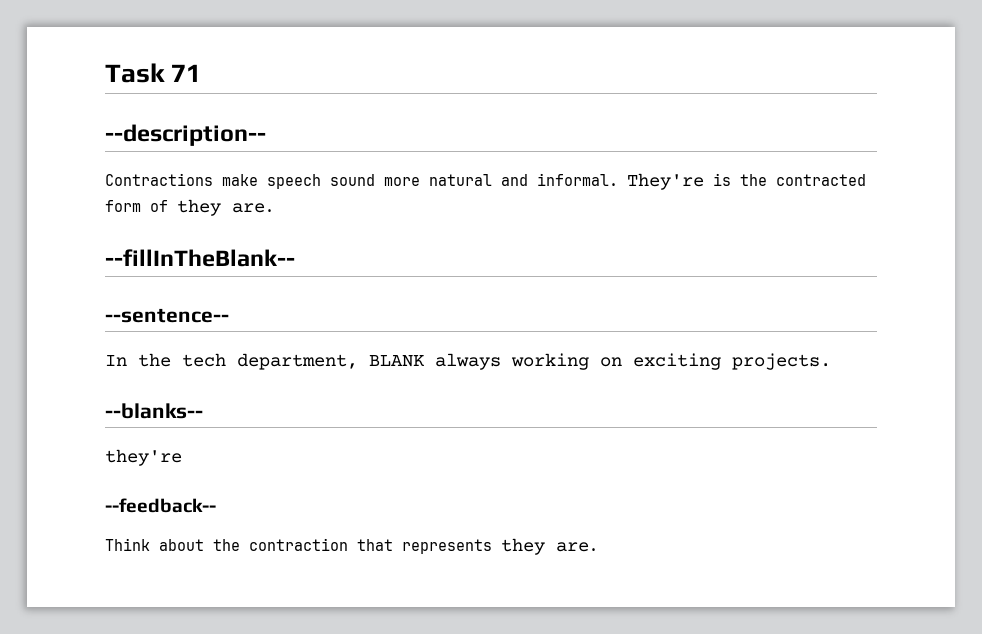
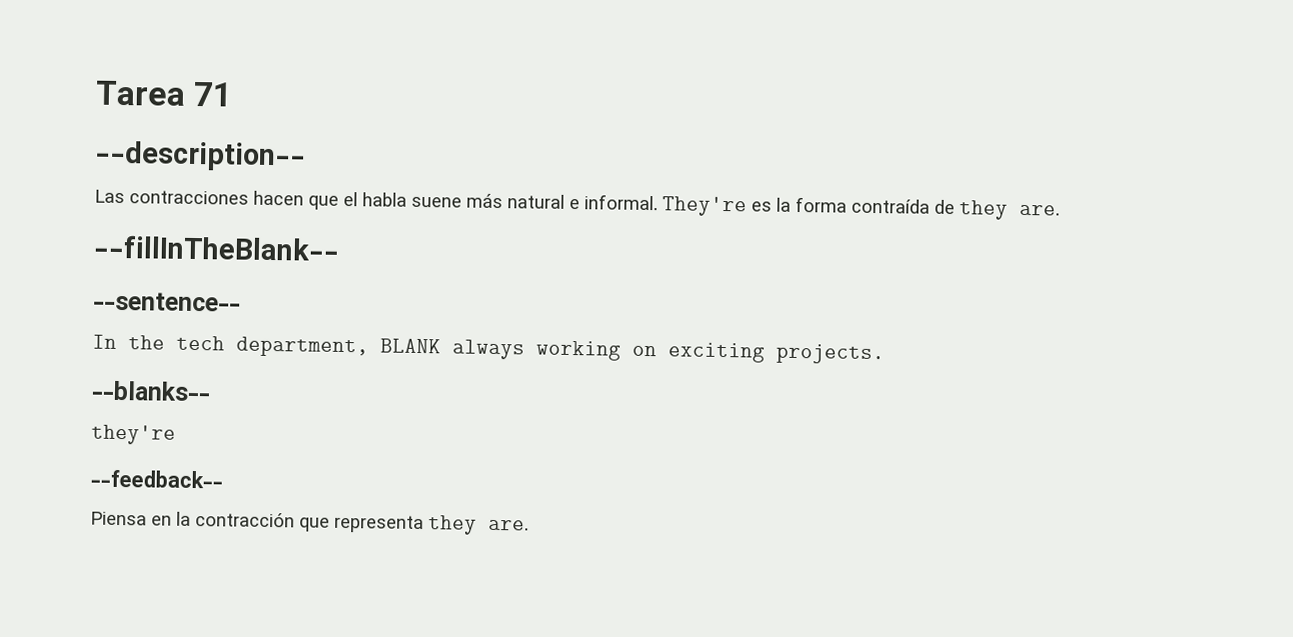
- Task 71
+ Tarea 71
- Contractions make speech sound more natural and informal. They're is the contracted form of they are.
+ Las contracciones hacen que el habla suene más natural e informal. They're es la forma contraída de they are.
- Think about the contraction that represents they are.
+ Piensa en la contracción que representa they are.

